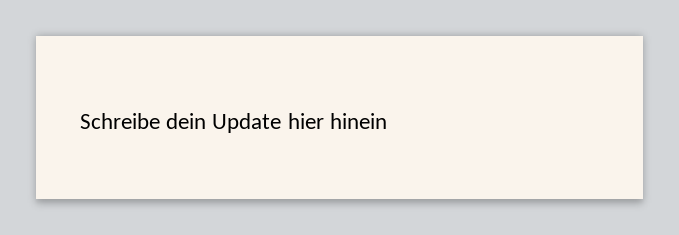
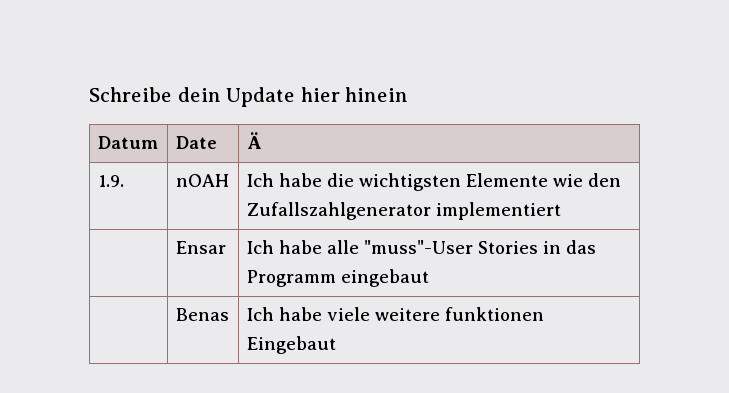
+ Datum | Date | Ä
+ 1.9. | nOAH | Ich habe die wichtigsten Elemente wie den Zufallszahlgenerator implementiert
+ | Ensar | Ich habe alle "muss"-User Stories in das Programm eingebaut
+ | Benas | Ich habe viele weitere funktionen Eingebaut

